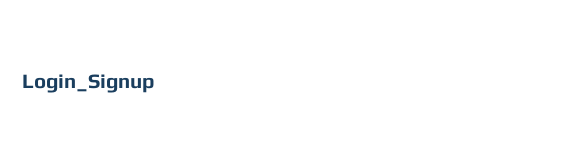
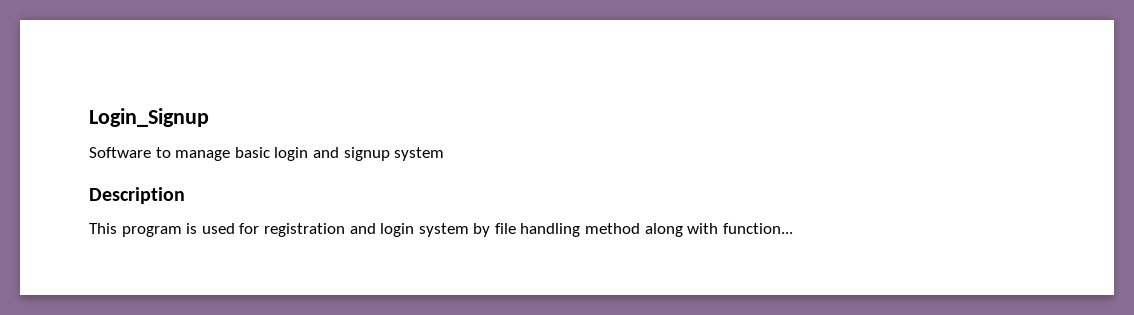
+ Software to manage basic login and signup system
+ Description
+ This program is used for registration and login system by file handling method along with function...

